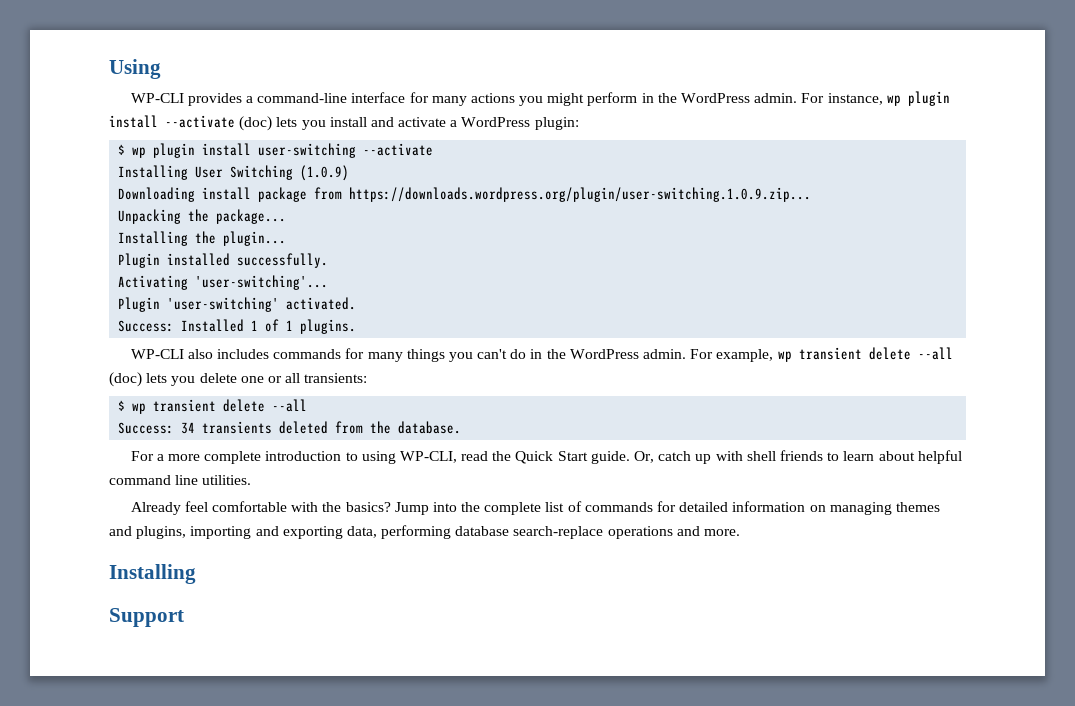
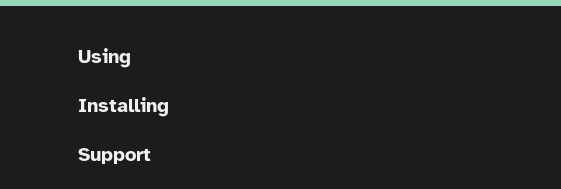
- WP-CLI provides a command-line interface for many actions you might perform in the WordPress admin. For instance, wp plugin install --activate (doc) lets you install and activate a WordPress plugin:
- $ wp plugin install user-switching --activate
- Installing User Switching (1.0.9)
- Downloading install package from https://downloads.wordpress.org/plugin/user-switching.1.0.9.zip...
- Unpacking the package...
- Installing the plugin...
- Plugin installed successfully.
- Activating 'user-switching'...
- Plugin 'user-switching' activated.
- Success: Installed 1 of 1 plugins.
- WP-CLI also includes commands for many things you can't do in the WordPress admin. For example, wp transient delete --all (doc) lets you delete one or all transients:
- $ wp transient delete --all
- Success: 34 transients deleted from the database.
- For a more complete introduction to using WP-CLI, read the Quick Start guide. Or, catch up with shell friends to learn about helpful command line utilities.
- Already feel comfortable with the basics? Jump into the complete list of commands for detailed information on managing themes and plugins, importing and exporting data, performing database search-replace operations and more.

